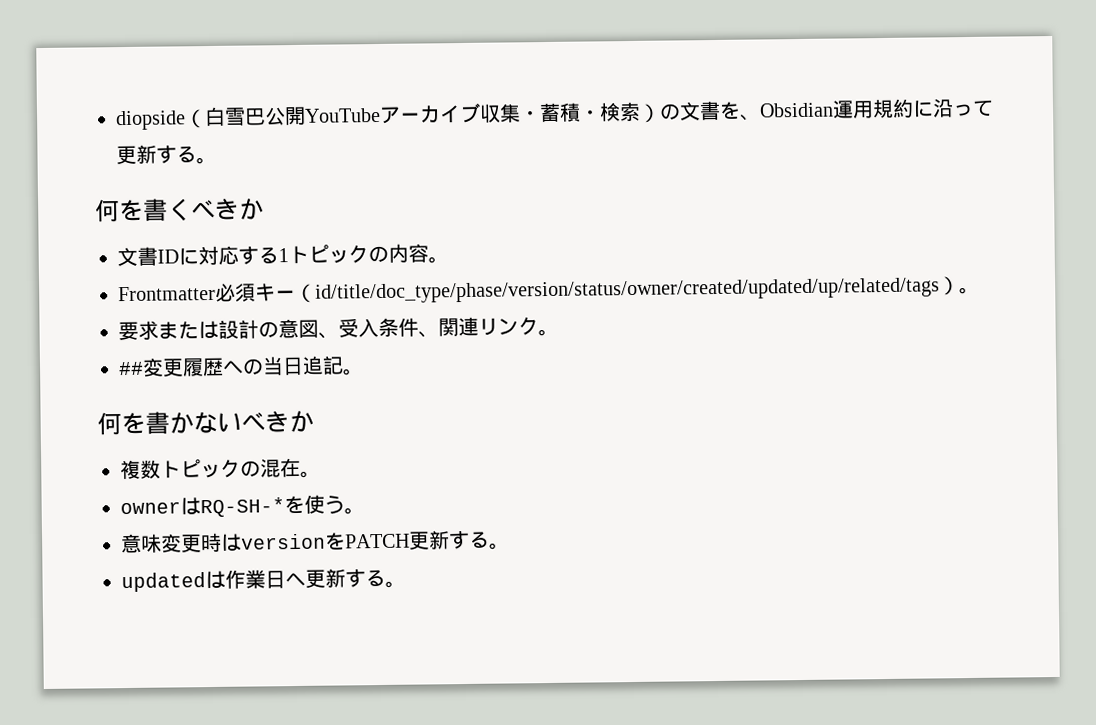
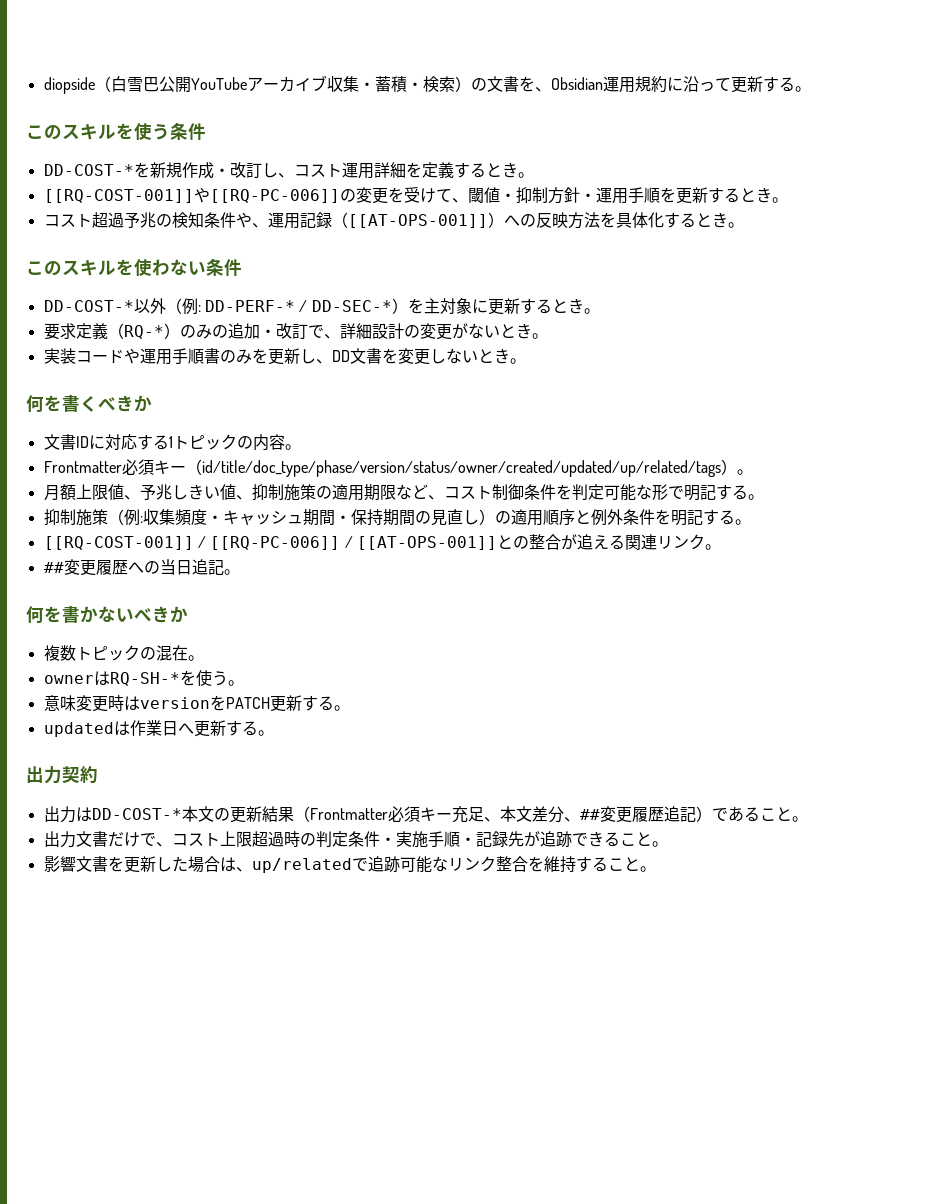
+ このスキルを使う条件
+ DD-COST-*を新規作成・改訂し、コスト運用詳細を定義するとき。
+ [[RQ-COST-001]]や[[RQ-PC-006]]の変更を受けて、閾値・抑制方針・運用手順を更新するとき。
+ コスト超過予兆の検知条件や、運用記録（[[AT-OPS-001]]）への反映方法を具体化するとき。
+ このスキルを使わない条件
+ DD-COST-*以外（例: DD-PERF-* / DD-SEC-*）を主対象に更新するとき。
+ 要求定義（RQ-*）のみの追加・改訂で、詳細設計の変更がないとき。
+ 実装コードや運用手順書のみを更新し、DD文書を変更しないとき。
- 要求または設計の意図、受入条件、関連リンク。
+ 月額上限値、予兆しきい値、抑制施策の適用期限など、コスト制御条件を判定可能な形で明記する。
+ 抑制施策（例:収集頻度・キャッシュ期間・保持期間の見直し）の適用順序と例外条件を明記する。
+ [[RQ-COST-001]] / [[RQ-PC-006]] / [[AT-OPS-001]]との整合が追える関連リンク。
+ 出力契約
+ 出力はDD-COST-*本文の更新結果（Frontmatter必須キー充足、本文差分、##変更履歴追記）であること。
+ 出力文書だけで、コスト上限超過時の判定条件・実施手順・記録先が追跡できること。
+ 影響文書を更新した場合は、up/relatedで追跡可能なリンク整合を維持すること。

